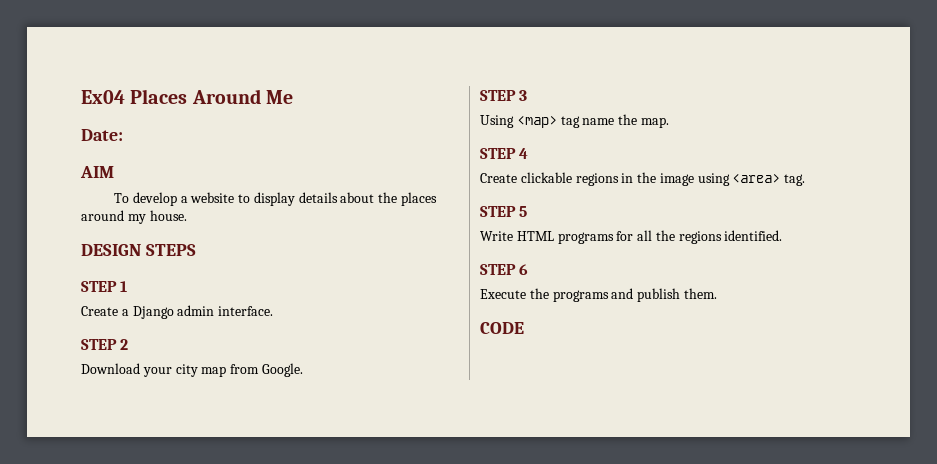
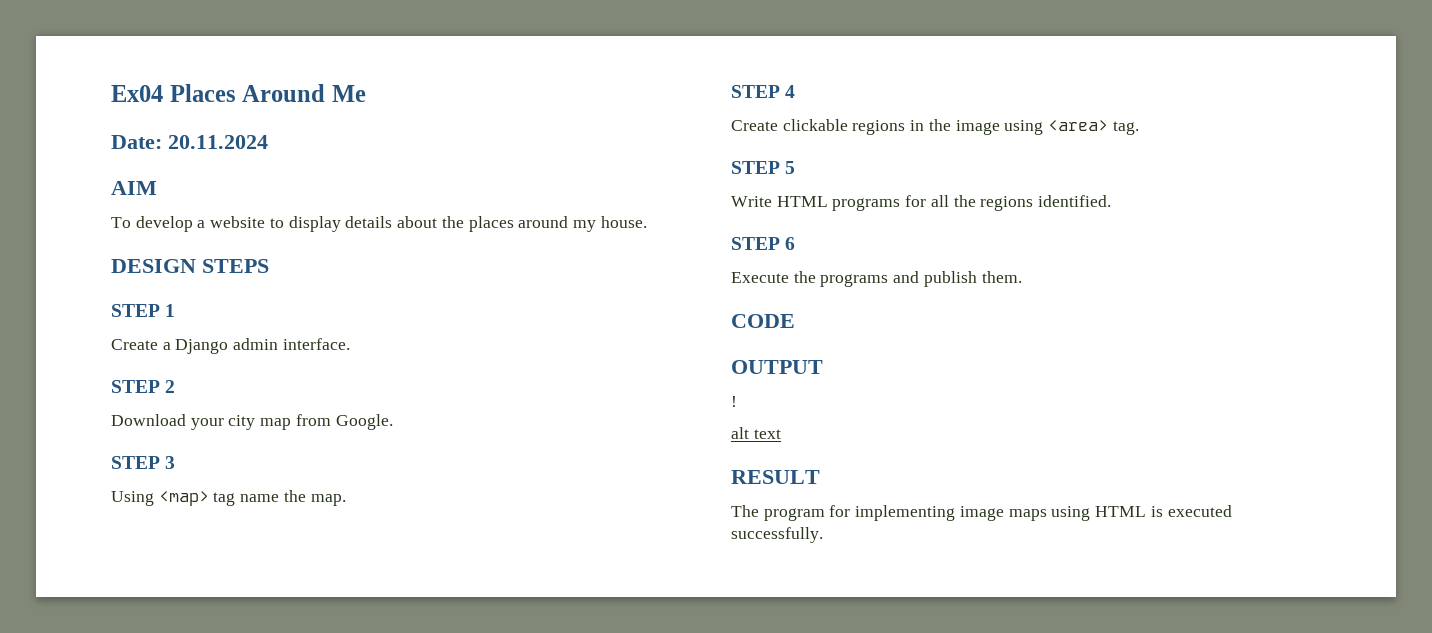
- Date:
+ Date: 20.11.2024
+ OUTPUT
+ !
+ alt text
+ RESULT
+ The program for implementing image maps using HTML is executed successfully.

